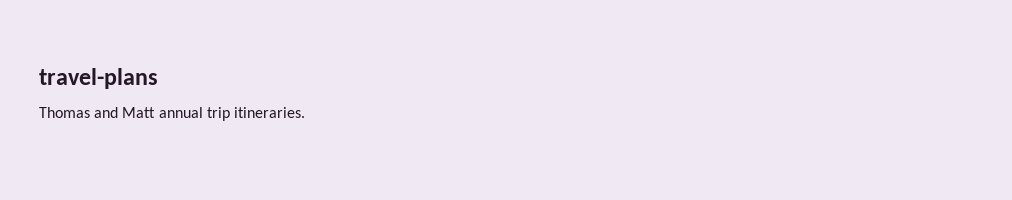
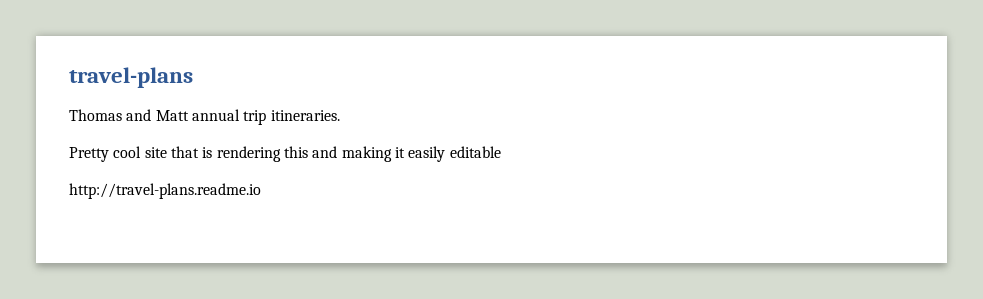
+ Pretty cool site that is rendering this and making it easily editable
+ http://travel-plans.readme.io

